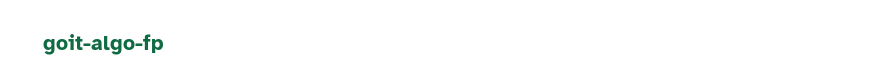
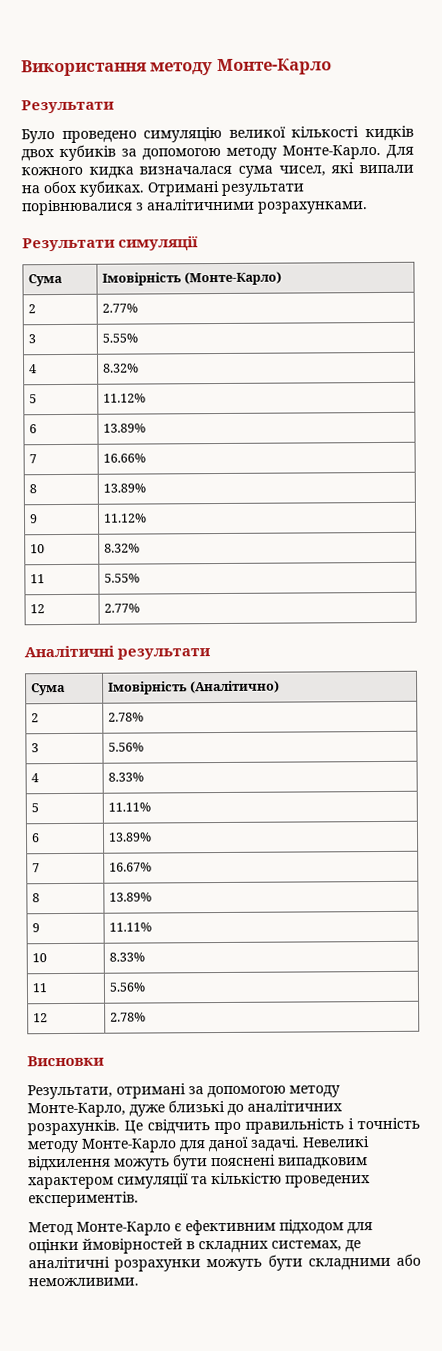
- goit-algo-fp
+ Використання методу Монте-Карло
+ Результати
+ Було проведено симуляцію великої кількості кидків двох кубиків за допомогою методу Монте-Карло. Для кожного кидка визначалася сума чисел, які випали на обох кубиках. Отримані результати порівнювалися з аналітичними розрахунками.
+ Результати симуляції
+ Сума | Імовірність (Монте-Карло)
+ 2 | 2.77%
+ 3 | 5.55%
+ 4 | 8.32%
+ 5 | 11.12%
+ 6 | 13.89%
+ 7 | 16.66%
+ 8 | 13.89%
+ 9 | 11.12%
+ 10 | 8.32%
+ 11 | 5.55%
+ 12 | 2.77%
+ Аналітичні результати
+ Сума | Імовірність (Аналітично)
+ 2 | 2.78%
+ 3 | 5.56%
+ 4 | 8.33%
+ 5 | 11.11%
+ 6 | 13.89%
+ 7 | 16.67%
+ 8 | 13.89%
+ 9 | 11.11%
+ 10 | 8.33%
+ 11 | 5.56%
+ 12 | 2.78%
+ Висновки
+ Результати, отримані за допомогою методу Монте-Карло, дуже близькі до аналітичних розрахунків. Це свідчить про правильність і точність методу Монте-Карло для даної задачі. Невеликі відхилення можуть бути пояснені випадковим характером симуляції та кількістю проведених експериментів.
+ Метод Монте-Карло є ефективним підходом для оцінки ймовірностей в складних системах, де аналітичні розрахунки можуть бути складними або неможливими.

